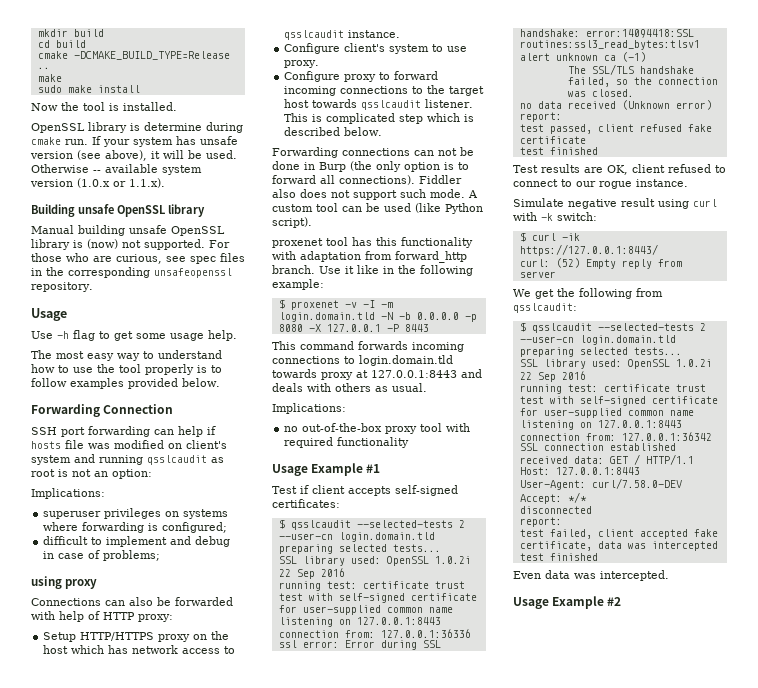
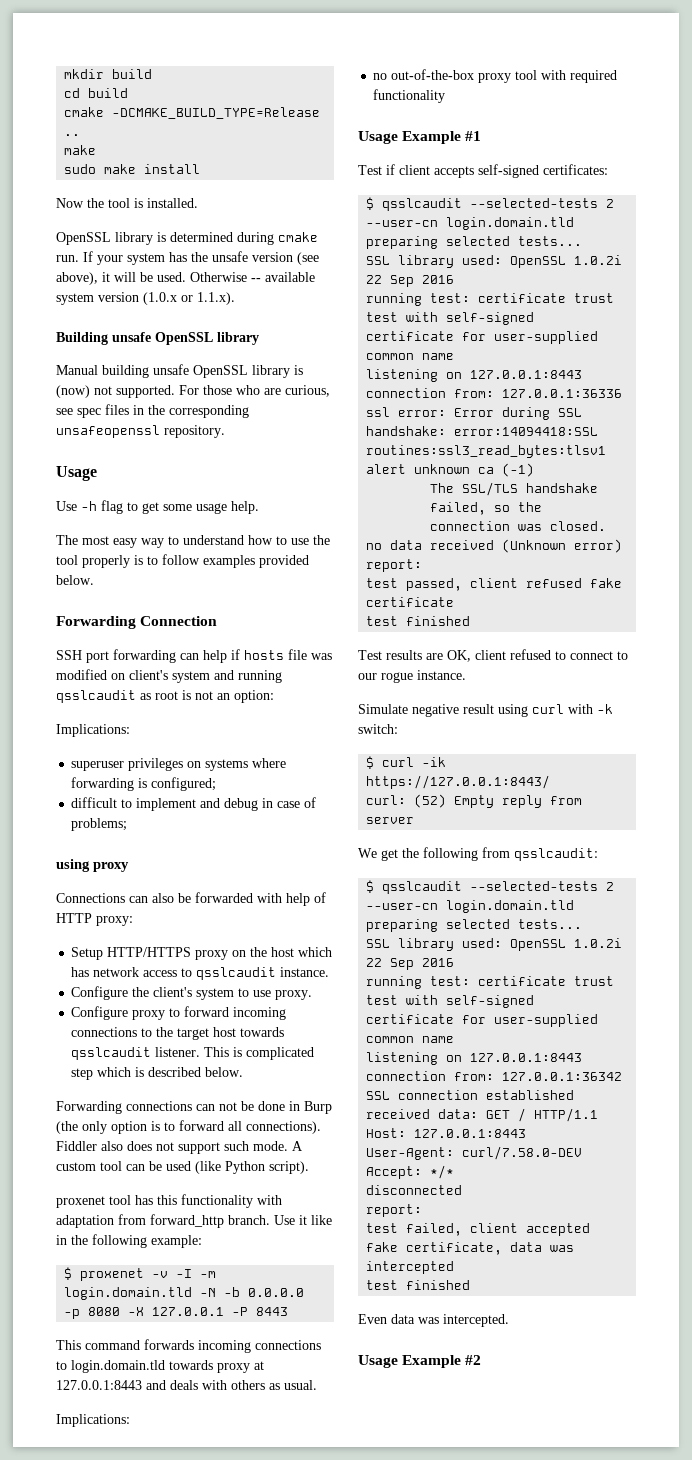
- OpenSSL library is determine during cmake run.
+ OpenSSL library is determined during cmake run.
- If your system has unsafe version (see above), it will be used.
+ If your system has the unsafe version (see above), it will be used.
- Configure client's system to use proxy.
+ Configure the client's system to use proxy.

